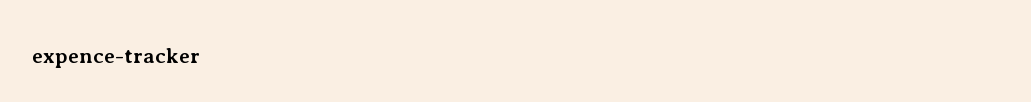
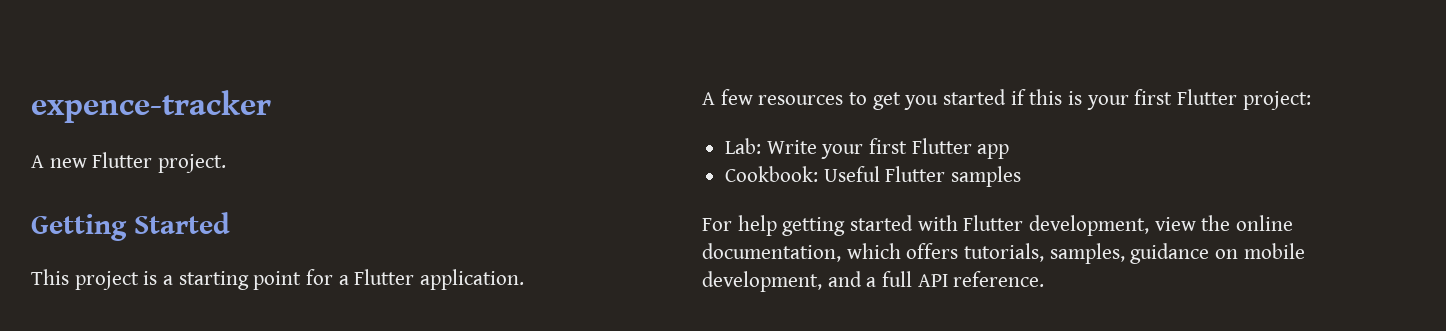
+ A new Flutter project.
+ Getting Started
+ This project is a starting point for a Flutter application.
+ A few resources to get you started if this is your first Flutter project:
+ Lab: Write your first Flutter app
+ Cookbook: Useful Flutter samples
+ For help getting started with Flutter development, view the online documentation, which offers tutorials, samples, guidance on mobile development, and a full API reference.

